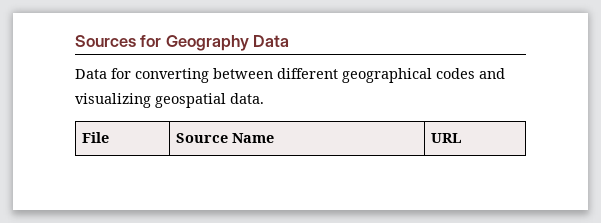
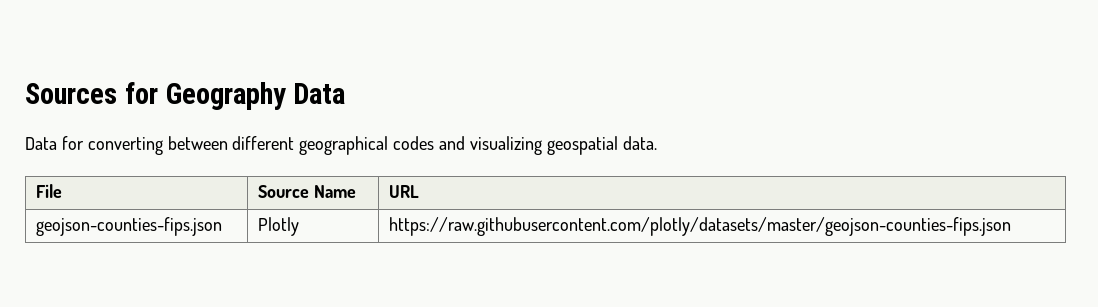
+ geojson-counties-fips.json | Plotly | https://raw.githubusercontent.com/plotly/datasets/master/geojson-counties-fips.json

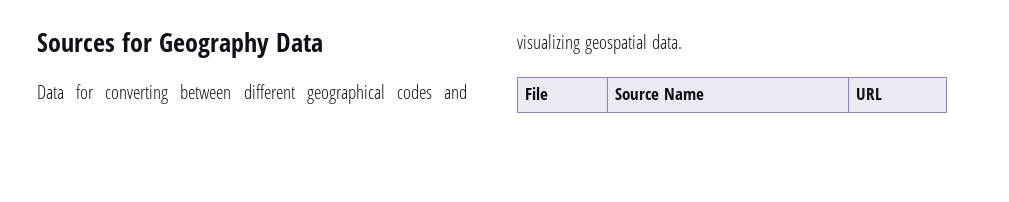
- geojson-counties-fips.json | Plotly | https://raw.githubusercontent.com/plotly/datasets/master/geojson-counties-fips.json

